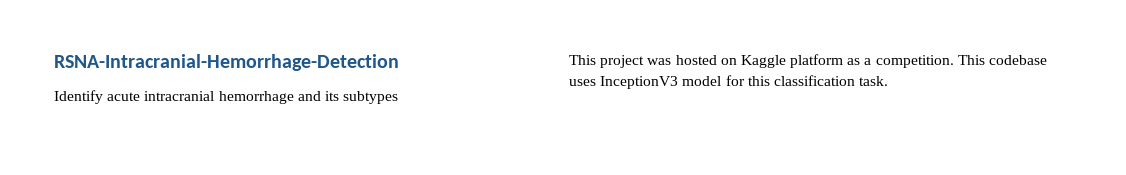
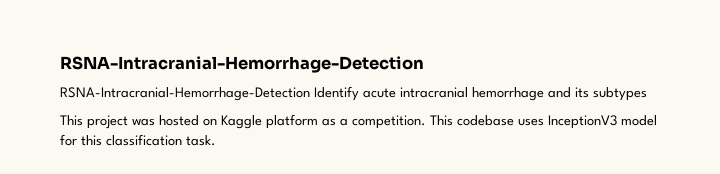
- Identify acute intracranial hemorrhage and its subtypes
+ RSNA-Intracranial-Hemorrhage-Detection Identify acute intracranial hemorrhage and its subtypes

